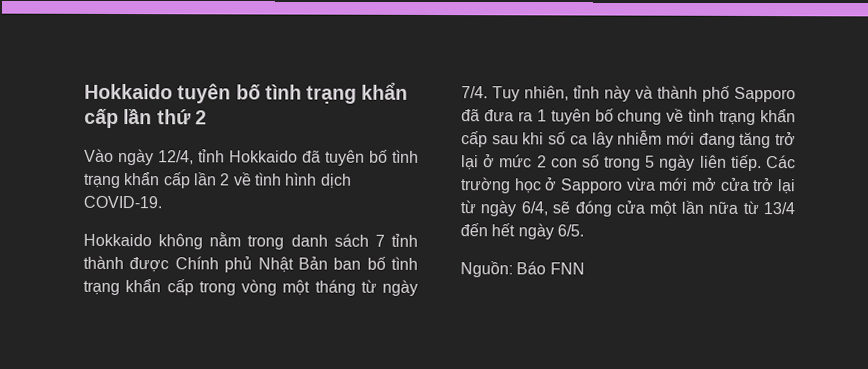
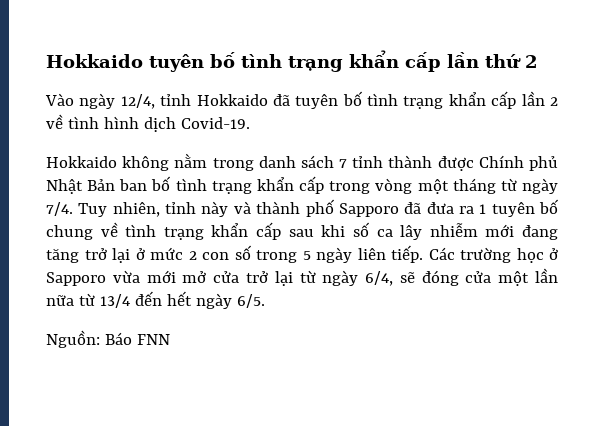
- Vào ngày 12/4, tỉnh Hokkaido đã tuyên bố tình trạng khẩn cấp lần 2 về tình hình dịch COVID-19.
+ Vào ngày 12/4, tỉnh Hokkaido đã tuyên bố tình trạng khẩn cấp lần 2 về tình hình dịch Covid-19.

